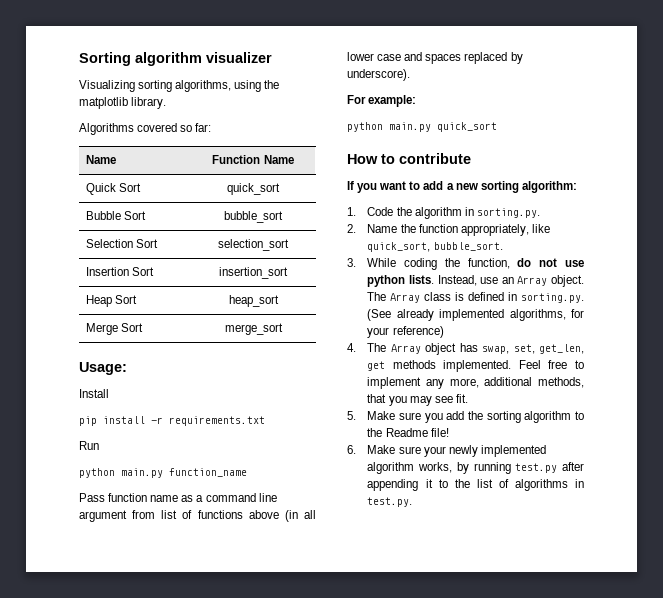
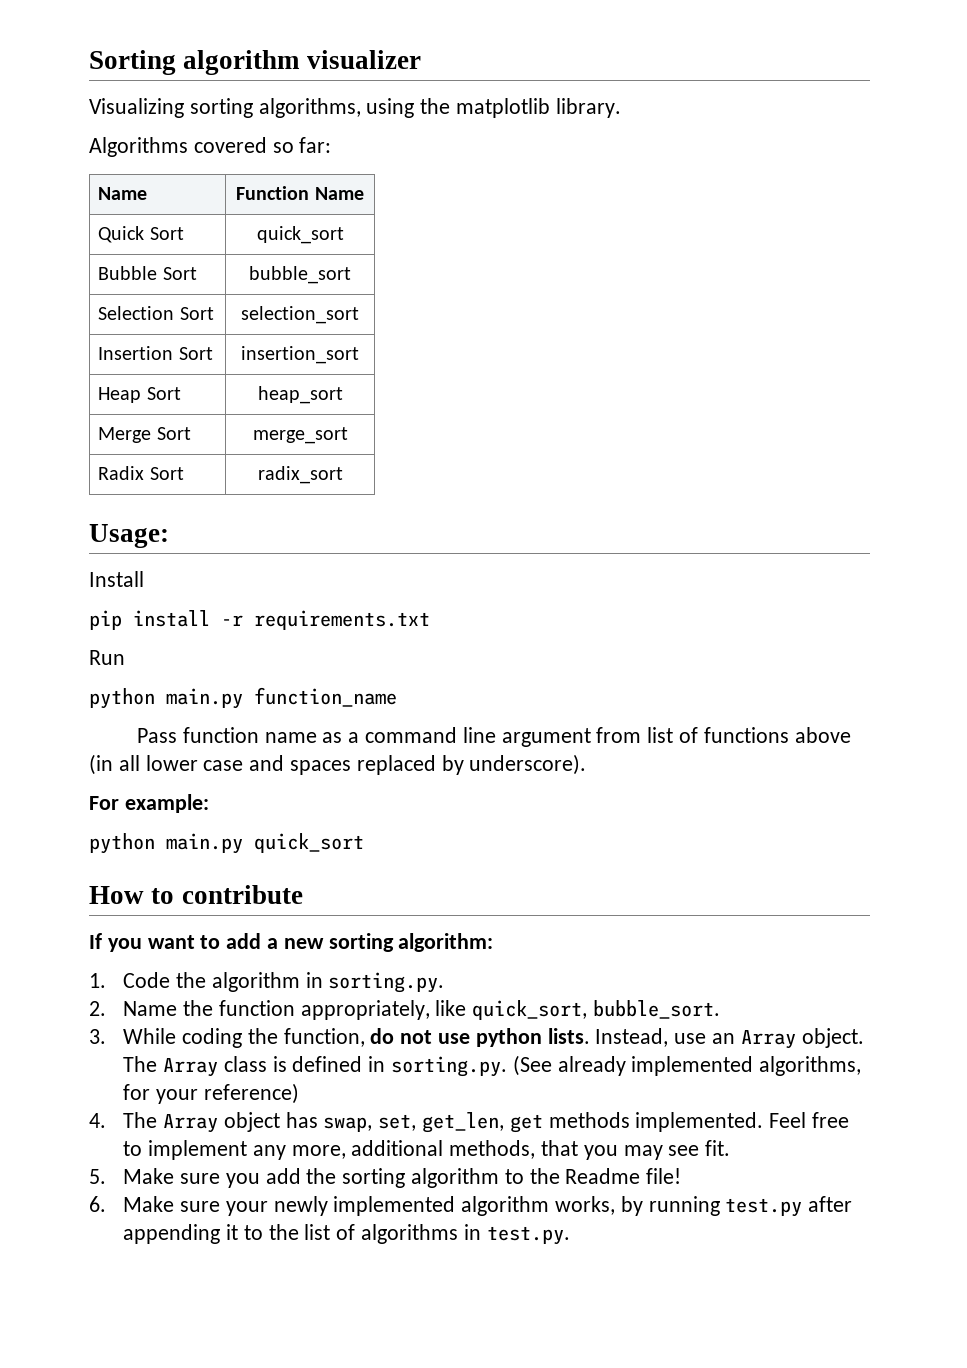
+ Radix Sort | radix_sort

